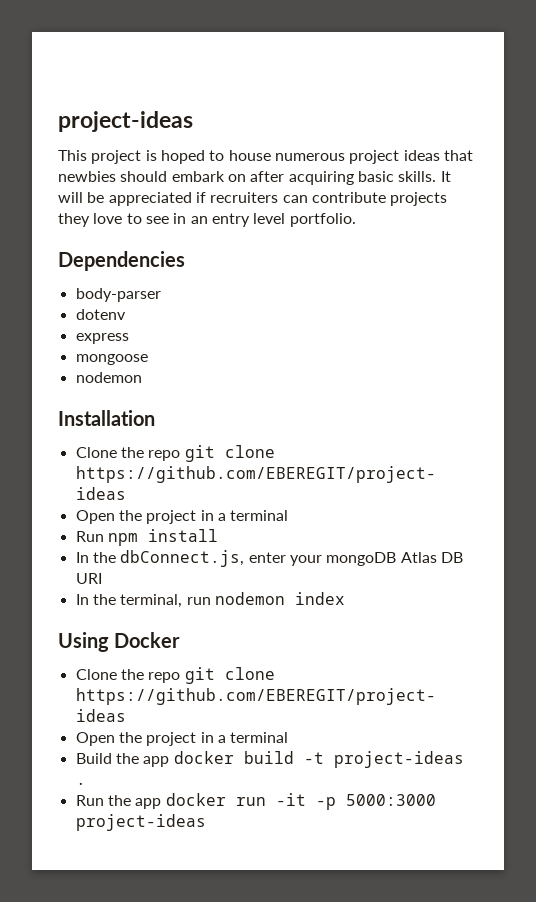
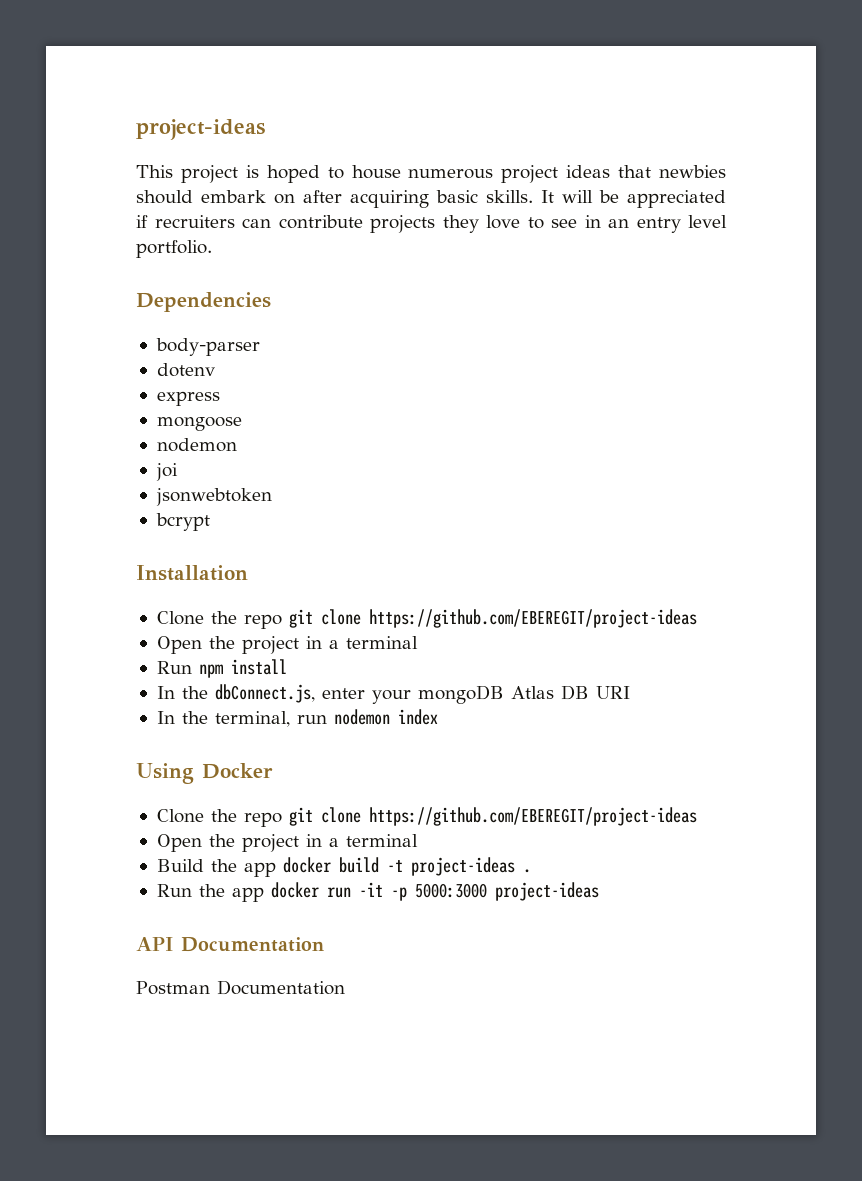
+ joi
+ jsonwebtoken
+ bcrypt
+ API Documentation
+ Postman Documentation

